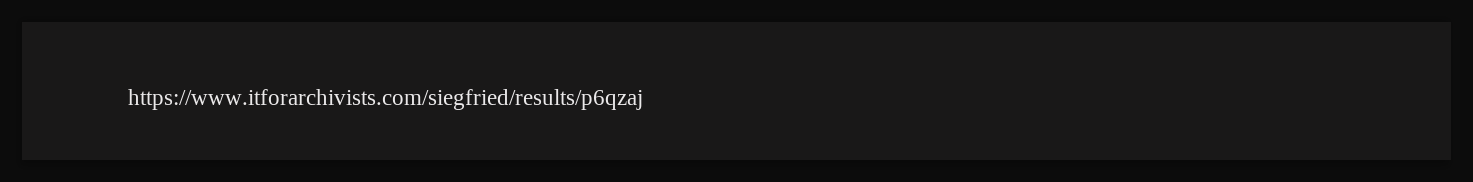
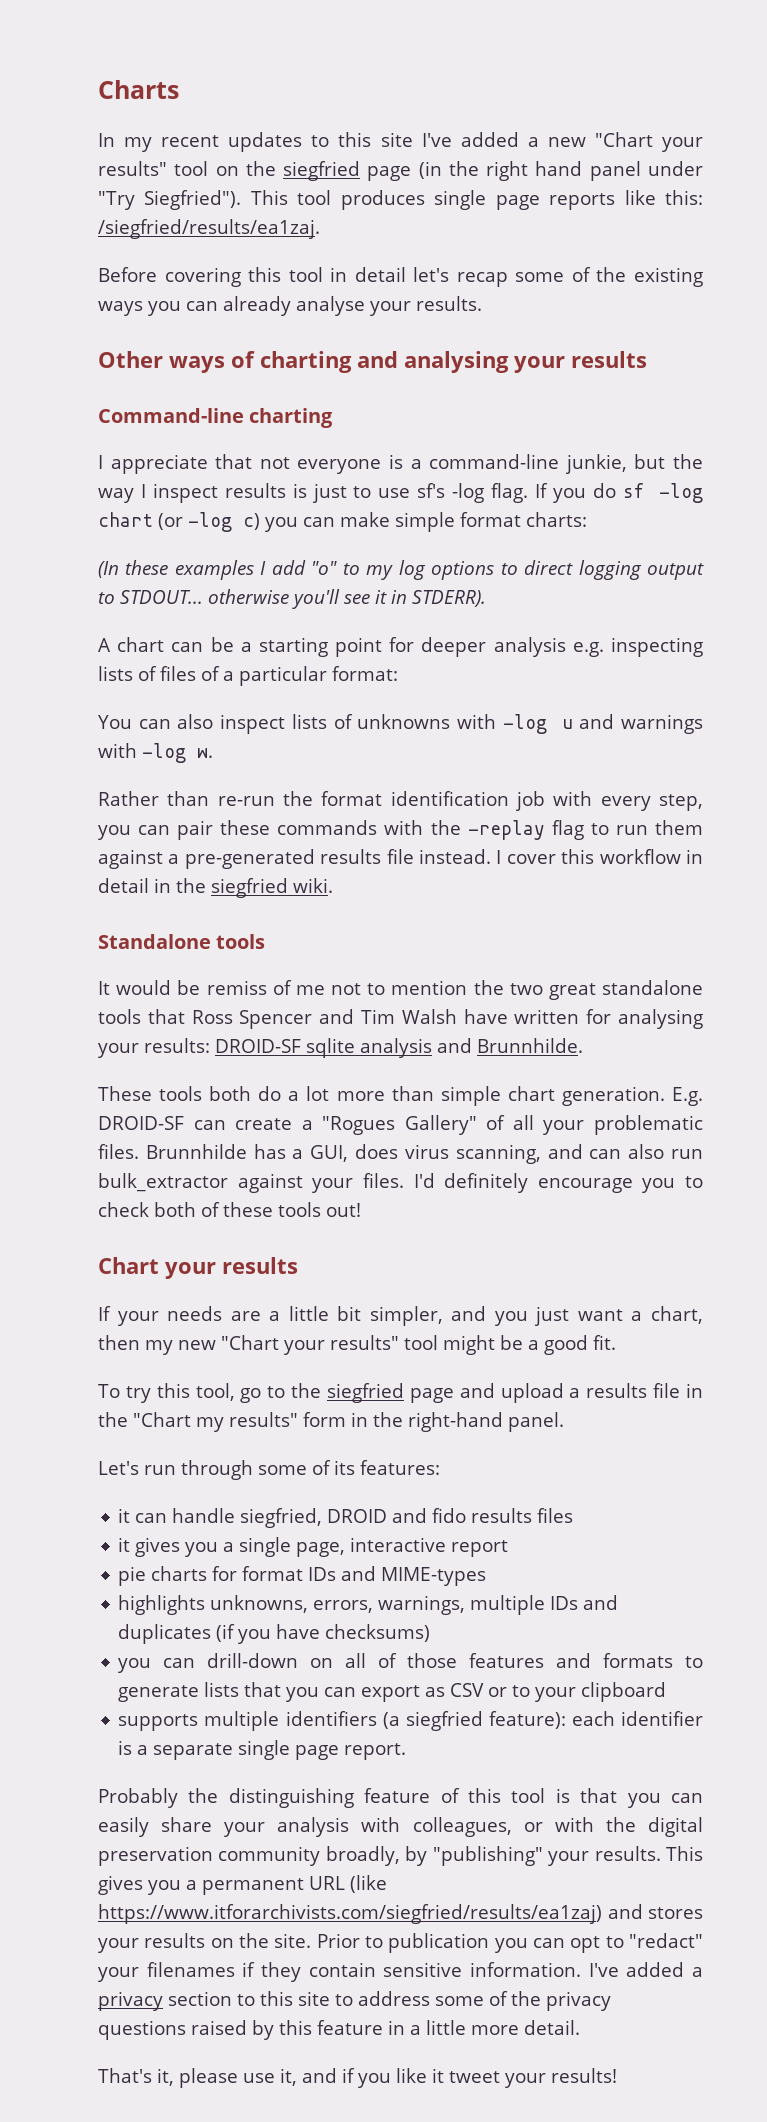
- https://www.itforarchivists.com/siegfried/results/p6qzaj
+ Charts
+ In my recent updates to this site I've added a new "Chart your results" tool on the siegfried page (in the right hand panel under "Try Siegfried"). This tool produces single page reports like this: /siegfried/results/ea1zaj.
+ Before covering this tool in detail let's recap some of the existing ways you can already analyse your results.
+ Other ways of charting and analysing your results
+ Command-line charting
+ I appreciate that not everyone is a command-line junkie, but the way I inspect results is just to use sf's -log flag. If you do sf -log chart (or -log c) you can make simple format charts:
+ (In these examples I add "o" to my log options to direct logging output to STDOUT... otherwise you'll see it in STDERR).
+ A chart can be a starting point for deeper analysis e.g. inspecting lists of files of a particular format:
+ You can also inspect lists of unknowns with -log u and warnings with -log w.
+ Rather than re-run the format identification job with every step, you can pair these commands with the -replay flag to run them against a pre-generated results file instead. I cover this workflow in detail in the siegfried wiki.
+ Standalone tools
+ It would be remiss of me not to mention the two great standalone tools that Ross Spencer and Tim Walsh have written for analysing your results: DROID-SF sqlite analysis and Brunnhilde.
+ These tools both do a lot more than simple chart generation. E.g. DROID-SF can create a "Rogues Gallery" of all your problematic files. Brunnhilde has a GUI, does virus scanning, and can also run bulk_extractor against your files. I'd definitely encourage you to check both of these tools out!
+ Chart your results
+ If your needs are a little bit simpler, and you just want a chart, then my new "Chart your results" tool might be a good fit.
+ To try this tool, go to the siegfried page and upload a results file in the "Chart my results" form in the right-hand panel.
+ Let's run through some of its features:
+ it can handle siegfried, DROID and fido results files
+ it gives you a single page, interactive report
+ pie charts for format IDs and MIME-types
+ highlights unknowns, errors, warnings, multiple IDs and duplicates (if you have checksums)
+ you can drill-down on all of those features and formats to generate lists that you can export as CSV or to your clipboard
+ supports multiple identifiers (a siegfried feature): each identifier is a separate single page report.
+ Probably the distinguishing feature of this tool is that you can easily share your analysis with colleagues, or with the digital preservation community broadly, by "publishing" your results. This gives you a permanent URL (like https://www.itforarchivists.com/siegfried/results/ea1zaj) and stores your results on the site. Prior to publication you can opt to "redact" your filenames if they contain sensitive information. I've added a privacy section to this site to address some of the privacy questions raised by this feature in a little more detail.
+ That's it, please use it, and if you like it tweet your results!

